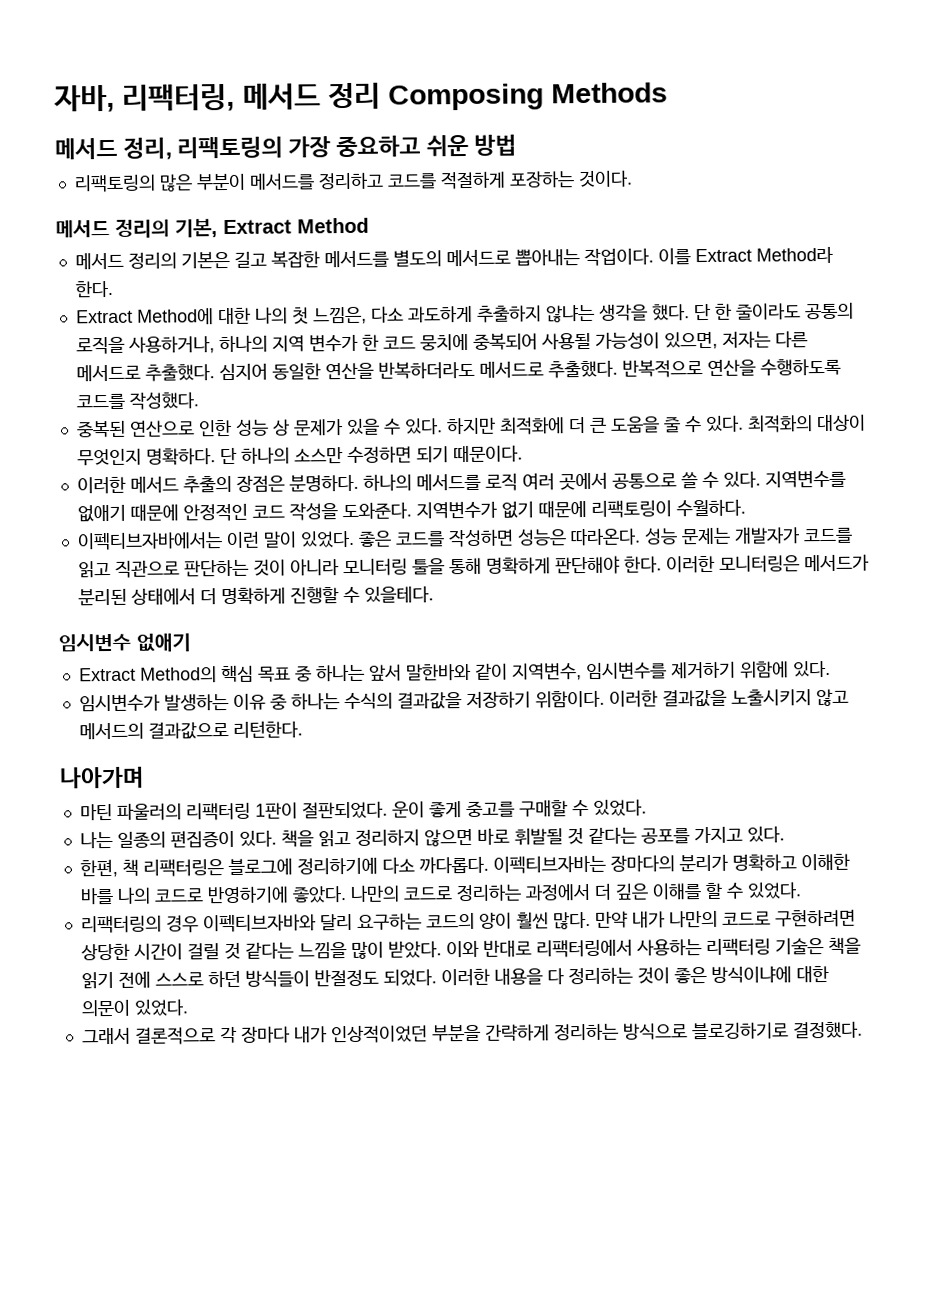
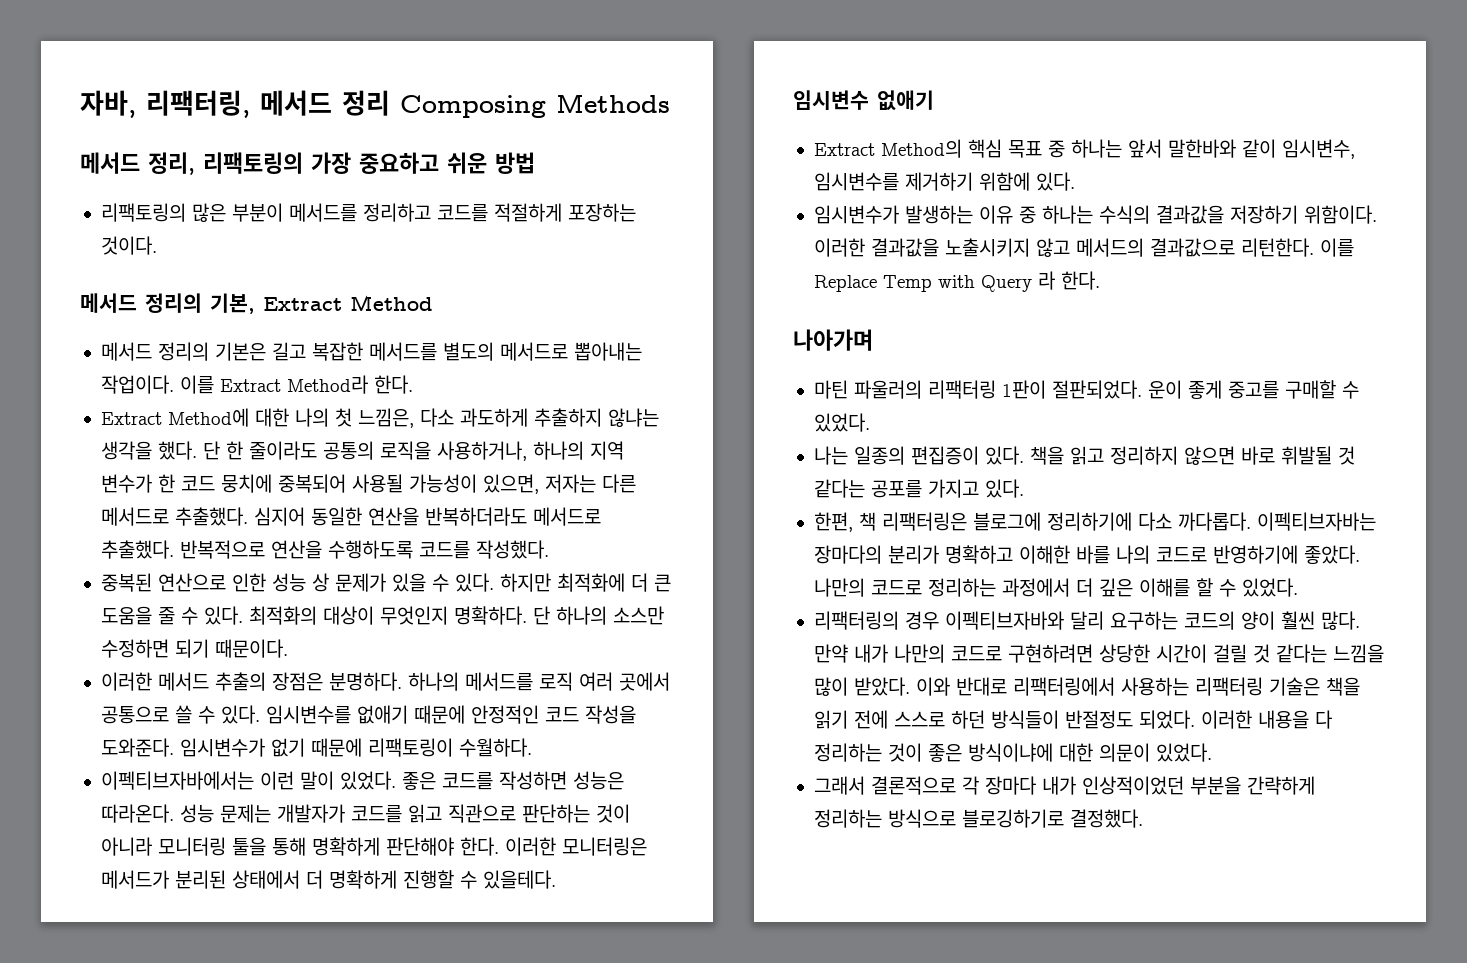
- 지역변수를 없애기 때문에 안정적인 코드 작성을 도와준다.
+ 임시변수를 없애기 때문에 안정적인 코드 작성을 도와준다.
- 지역변수가 없기 때문에 리팩토링이 수월하다.
+ 임시변수가 없기 때문에 리팩토링이 수월하다.
- Extract Method의 핵심 목표 중 하나는 앞서 말한바와 같이 지역변수, 임시변수를 제거하기 위함에 있다.
+ Extract Method의 핵심 목표 중 하나는 앞서 말한바와 같이 임시변수, 임시변수를 제거하기 위함에 있다.
+ 이를 Replace Temp with Query 라 한다.

